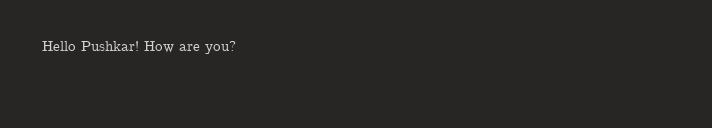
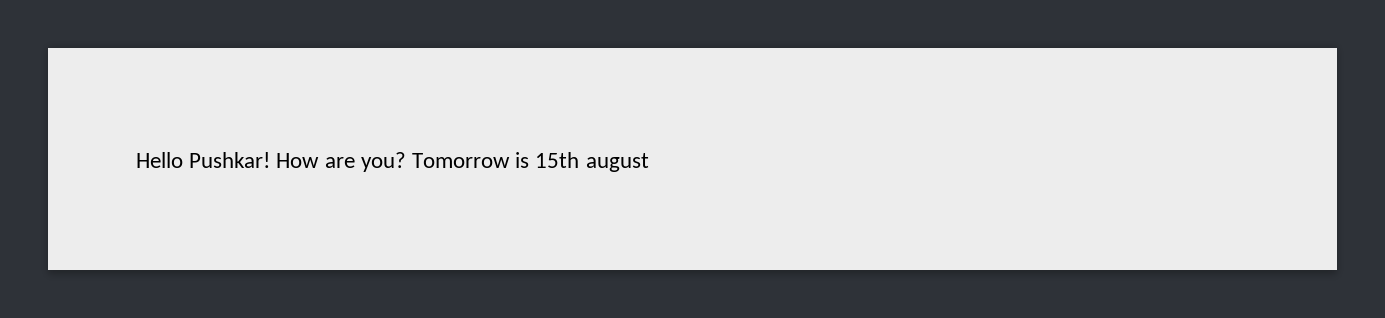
+ Tomorrow is 15th august

